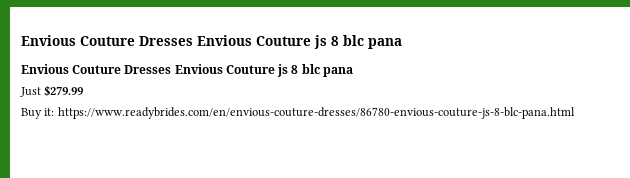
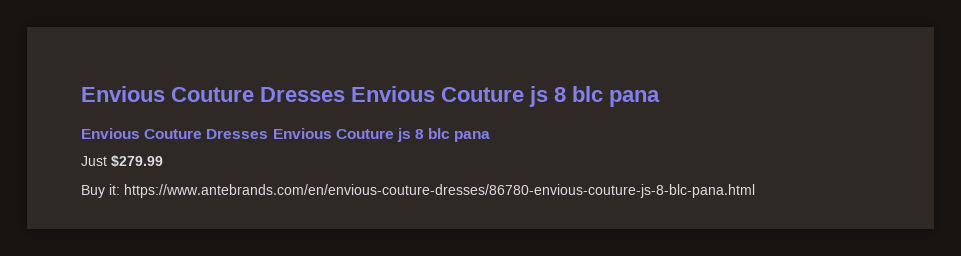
- Buy it: https://www.readybrides.com/en/envious-couture-dresses/86780-envious-couture-js-8-blc-pana.html
+ Buy it: https://www.antebrands.com/en/envious-couture-dresses/86780-envious-couture-js-8-blc-pana.html

